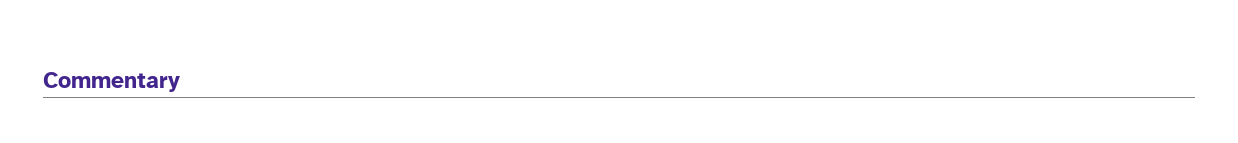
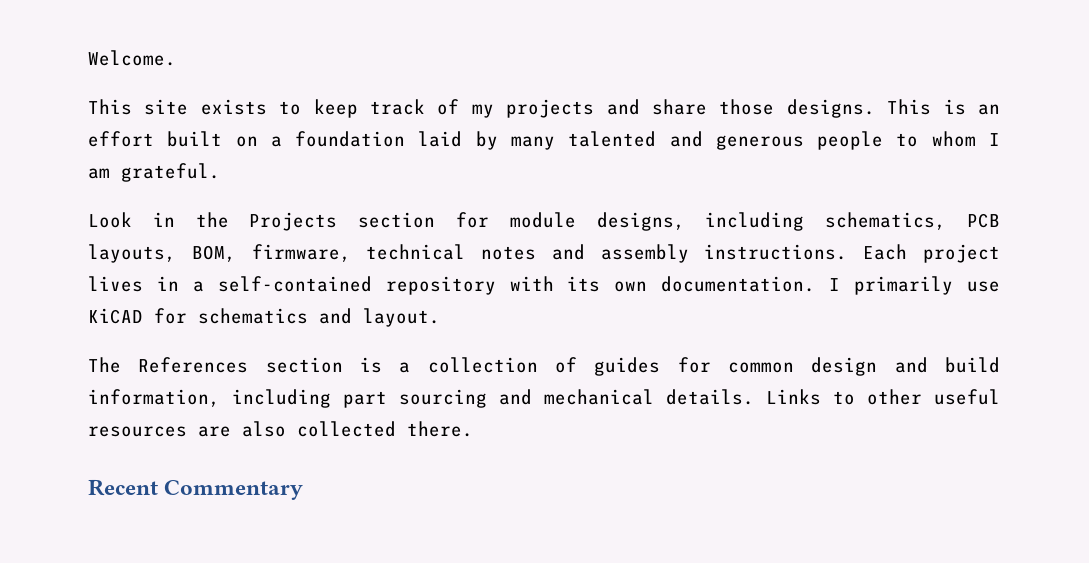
- Commentary
+ Welcome.
+ This site exists to keep track of my projects and share those designs. This is an effort built on a foundation laid by many talented and generous people to whom I am grateful.
+ Look in the Projects section for module designs, including schematics, PCB layouts, BOM, firmware, technical notes and assembly instructions. Each project lives in a self-contained repository with its own documentation. I primarily use KiCAD for schematics and layout.
+ The References section is a collection of guides for common design and build information, including part sourcing and mechanical details. Links to other useful resources are also collected there.
+ Recent Commentary

